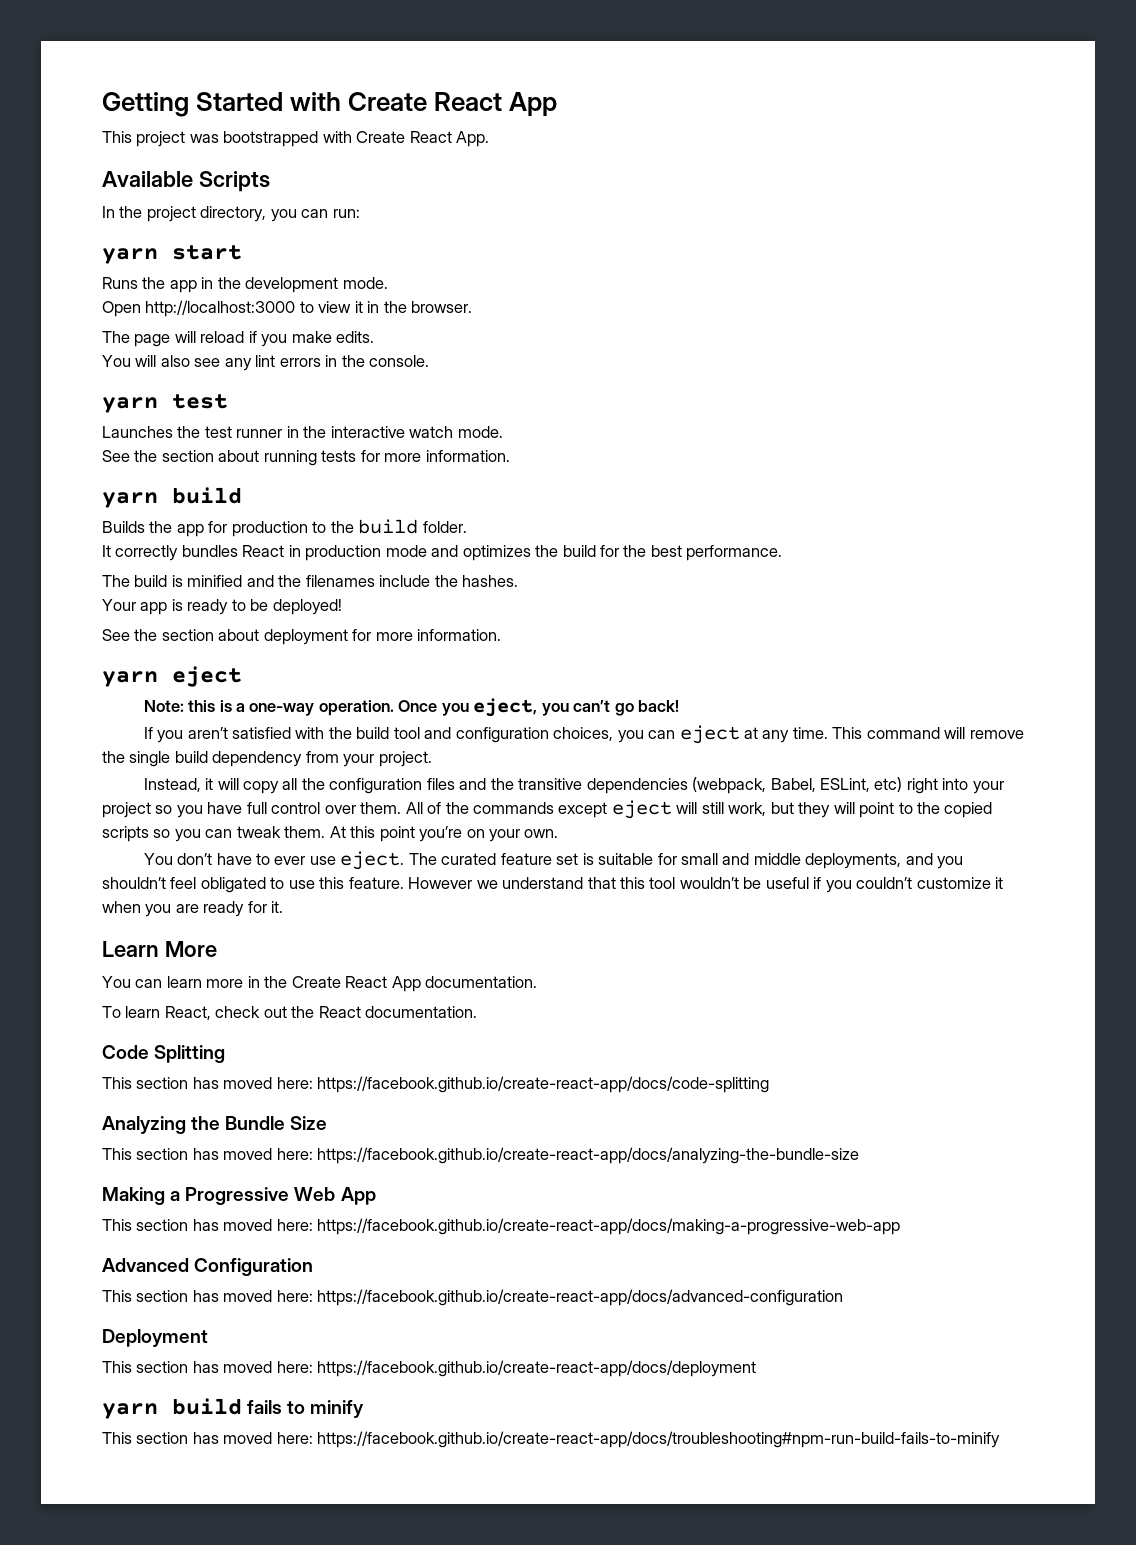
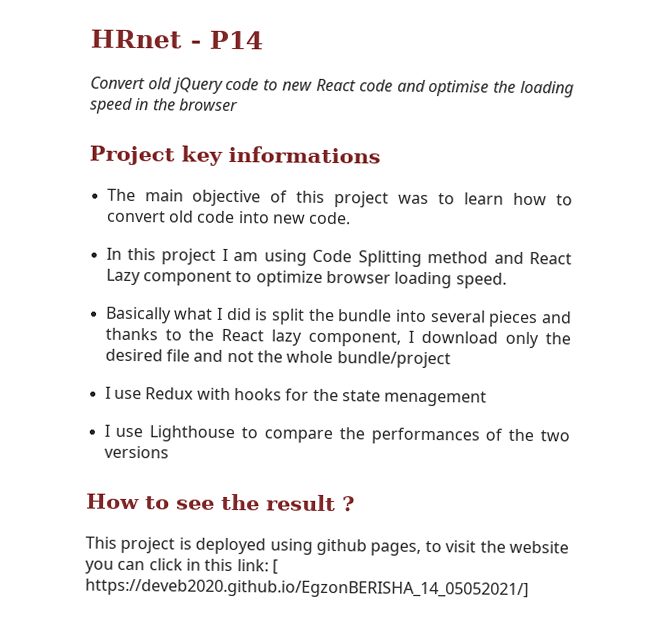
- Getting Started with Create React App
- This project was bootstrapped with Create React App.
- Available Scripts
- In the project directory, you can run:
- yarn start
- Runs the app in the development mode.
- Open http://localhost:3000 to view it in the browser.
- The page will reload if you make edits.
- You will also see any lint errors in the console.
- yarn test
- Launches the test runner in the interactive watch mode.
- See the section about running tests for more information.
- yarn build
- Builds the app for production to the build folder.
- It correctly bundles React in production mode and optimizes the build for the best performance.
- The build is minified and the filenames include the hashes.
- Your app is ready to be deployed!
- See the section about deployment for more information.
- yarn eject
- Note: this is a one-way operation. Once you eject, you can’t go back!
- If you aren’t satisfied with the build tool and configuration choices, you can eject at any time. This command will remove the single build dependency from your project.
- Instead, it will copy all the configuration files and the transitive dependencies (webpack, Babel, ESLint, etc) right into your project so you have full control over them. All of the commands except eject will still work, but they will point to the copied scripts so you can tweak them. At this point you’re on your own.
- You don’t have to ever use eject. The curated feature set is suitable for small and middle deployments, and you shouldn’t feel obligated to use this feature. However we understand that this tool wouldn’t be useful if you couldn’t customize it when you are ready for it.
- Learn More
- You can learn more in the Create React App documentation.
- To learn React, check out the React documentation.
- Code Splitting
- This section has moved here: https://facebook.github.io/create-react-app/docs/code-splitting
- Analyzing the Bundle Size
- This section has moved here: https://facebook.github.io/create-react-app/docs/analyzing-the-bundle-size
- Making a Progressive Web App
- This section has moved here: https://facebook.github.io/create-react-app/docs/making-a-progressive-web-app
- Advanced Configuration
- This section has moved here: https://facebook.github.io/create-react-app/docs/advanced-configuration
- Deployment
- This section has moved here: https://facebook.github.io/create-react-app/docs/deployment
- yarn build fails to minify
- This section has moved here: https://facebook.github.io/create-react-app/docs/troubleshooting#npm-run-build-fails-to-minify
+ HRnet - P14
+ Convert old jQuery code to new React code and optimise the loading speed in the browser
+ Project key informations
+ The main objective of this project was to learn how to convert old code into new code.
+ In this project I am using Code Splitting method and React Lazy component to optimize browser loading speed.
+ Basically what I did is split the bundle into several pieces and thanks to the React lazy component, I download only the desired file and not the whole bundle/project
+ I use Redux with hooks for the state menagement
+ I use Lighthouse to compare the performances of the two versions
+ How to see the result ?
+ This project is deployed using github pages, to visit the website you can click in this link: [ https://deveb2020.github.io/EgzonBERISHA_14_05052021/]

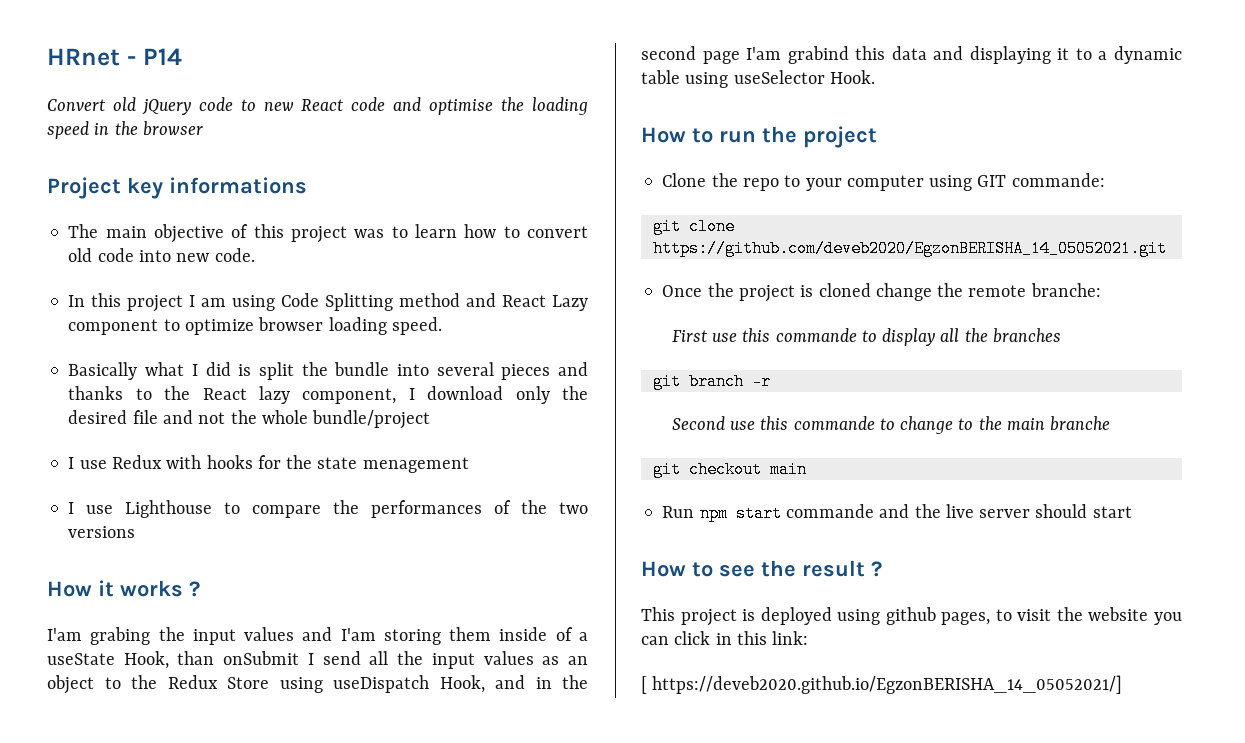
+ How it works ?
+ I'am grabing the input values and I'am storing them inside of a useState Hook, than onSubmit I send all the input values as an object to the Redux Store using useDispatch Hook, and in the second page I'am grabind this data and displaying it to a dynamic table using useSelector Hook.
+ How to run the project
+ Clone the repo to your computer using GIT commande:
+ git clone https://github.com/deveb2020/EgzonBERISHA_14_05052021.git
+ Once the project is cloned change the remote branche:
+ First use this commande to display all the branches
+ git branch -r
+ Second use this commande to change to the main branche
+ git checkout main
+ Run npm start commande and the live server should start
- This project is deployed using github pages, to visit the website you can click in this link: [ https://deveb2020.github.io/EgzonBERISHA_14_05052021/]
+ This project is deployed using github pages, to visit the website you can click in this link:
+ [ https://deveb2020.github.io/EgzonBERISHA_14_05052021/]

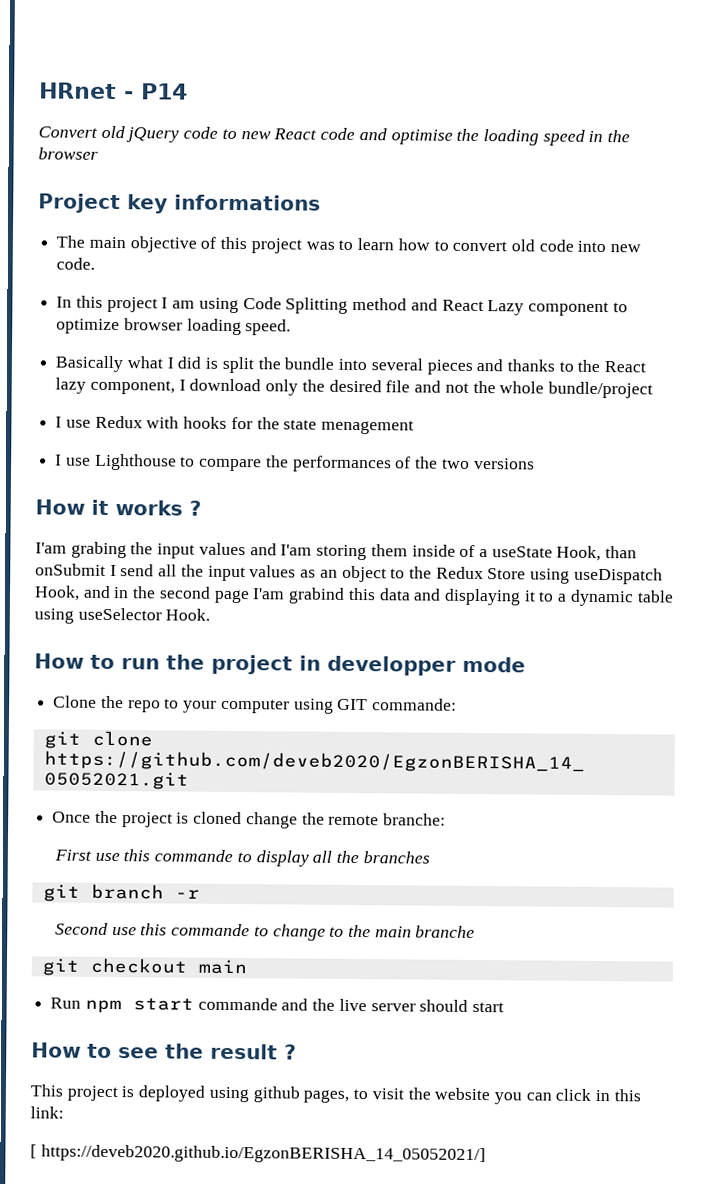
- How to run the project
+ How to run the project in developper mode

